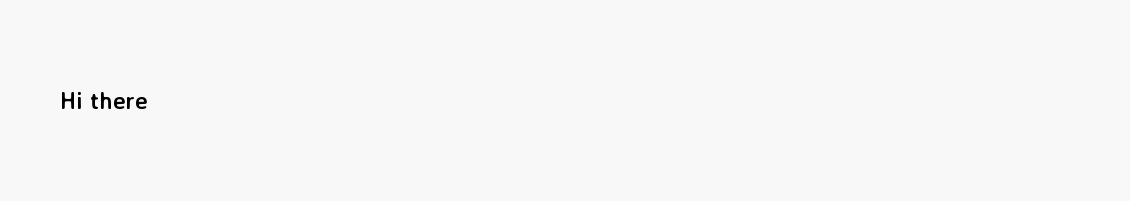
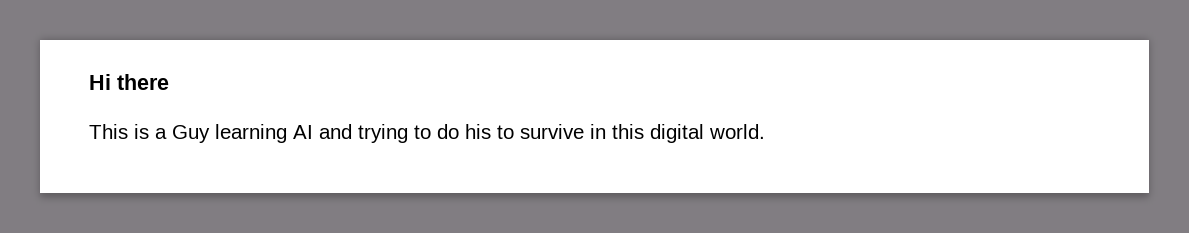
+ This is a Guy learning AI and trying to do his to survive in this digital world.

